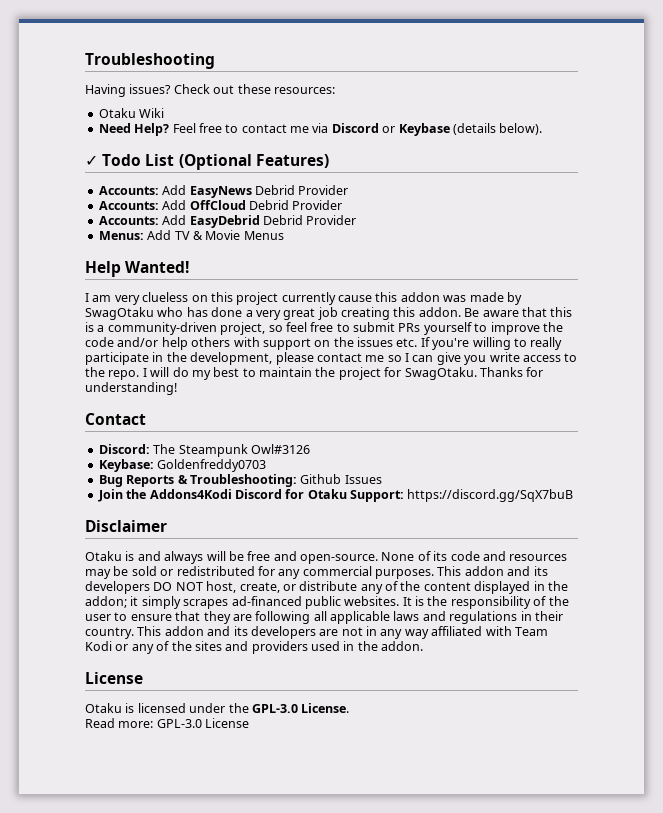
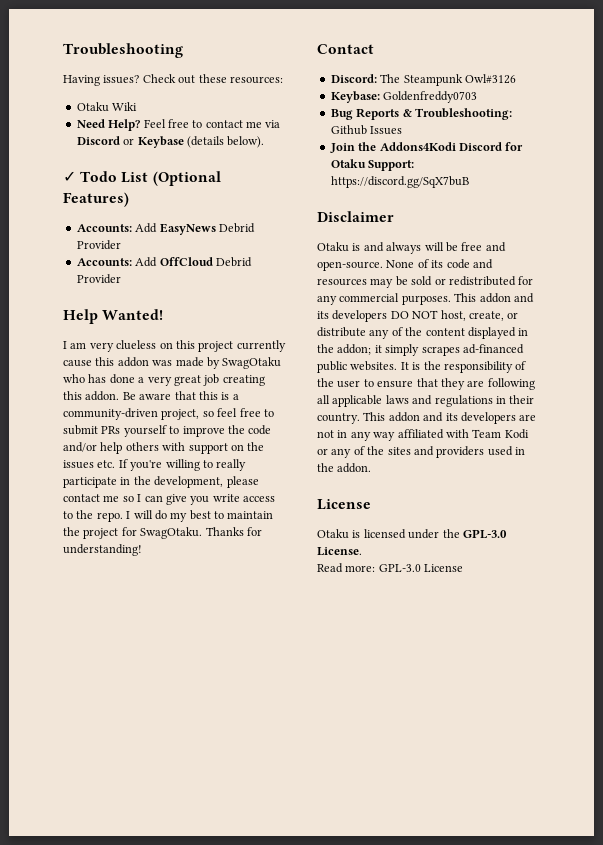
- Accounts: Add EasyDebrid Debrid Provider
- Menus: Add TV & Movie Menus

